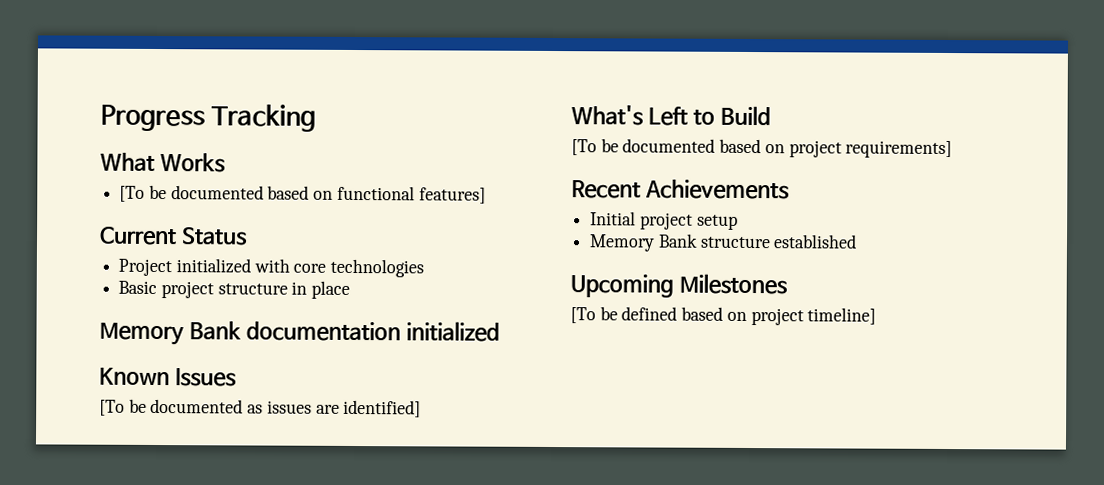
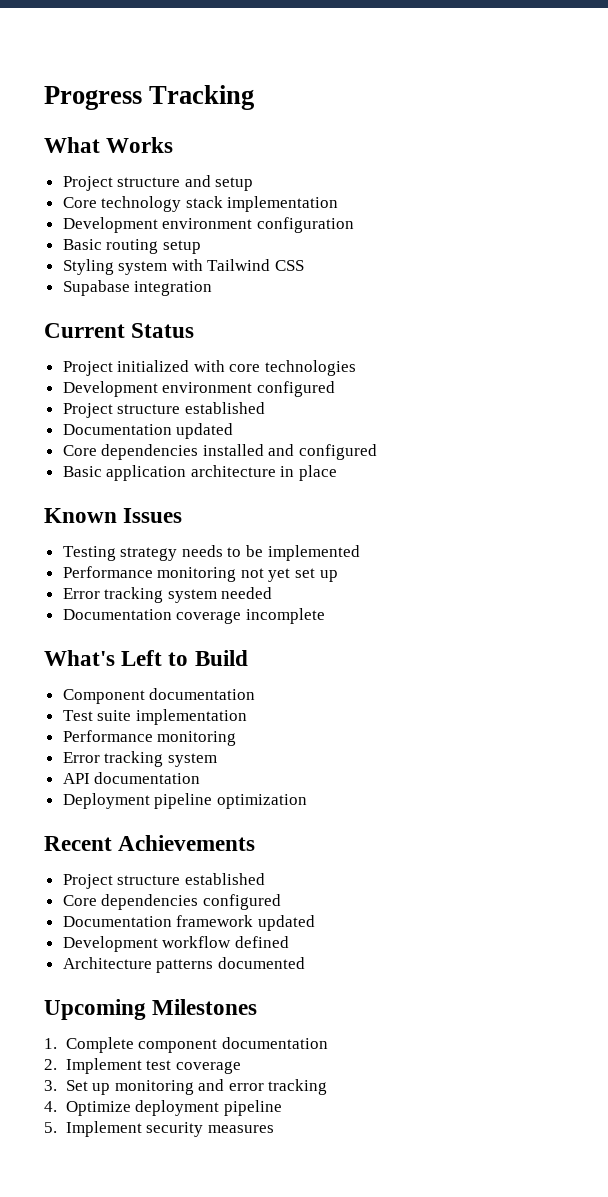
- [To be documented based on functional features]
+ Project structure and setup
+ Core technology stack implementation
+ Development environment configuration
+ Basic routing setup
+ Styling system with Tailwind CSS
+ Supabase integration
- Basic project structure in place
+ Development environment configured
+ Project structure established
+ Documentation updated
+ Core dependencies installed and configured
+ Basic application architecture in place
- Memory Bank documentation initialized
  Known Issues
- [To be documented as issues are identified]
+ Testing strategy needs to be implemented
+ Performance monitoring not yet set up
+ Error tracking system needed
+ Documentation coverage incomplete
  What's Left to Build
- [To be documented based on project requirements]
+ Component documentation
+ Test suite implementation
+ Performance monitoring
+ Error tracking system
+ API documentation
+ Deployment pipeline optimization
  Recent Achievements
- Initial project setup
- Memory Bank structure established
+ Project structure established
+ Core dependencies configured
+ Documentation framework updated
+ Development workflow defined
+ Architecture patterns documented
  Upcoming Milestones
- [To be defined based on project timeline]
+ 1. Complete component documentation
+ 2. Implement test coverage
+ 3. Set up monitoring and error tracking
+ 4. Optimize deployment pipeline
+ 5. Implement security measures

